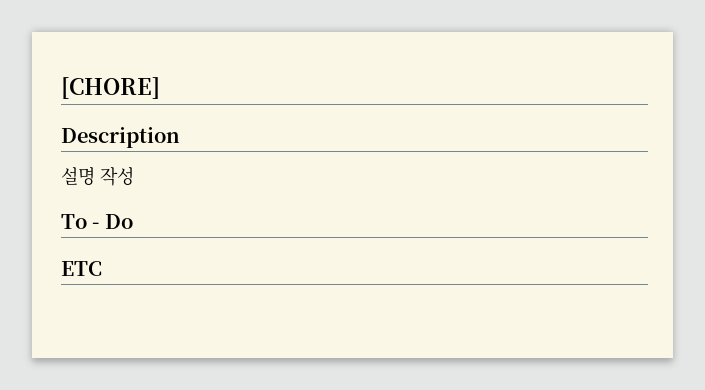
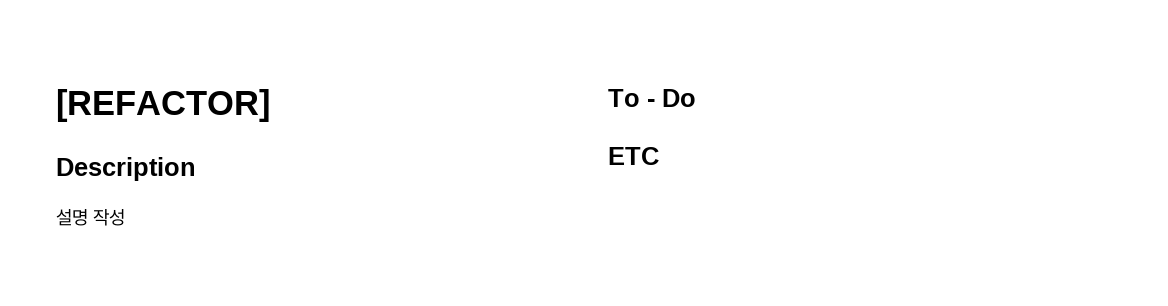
- [CHORE]
+ [REFACTOR]

